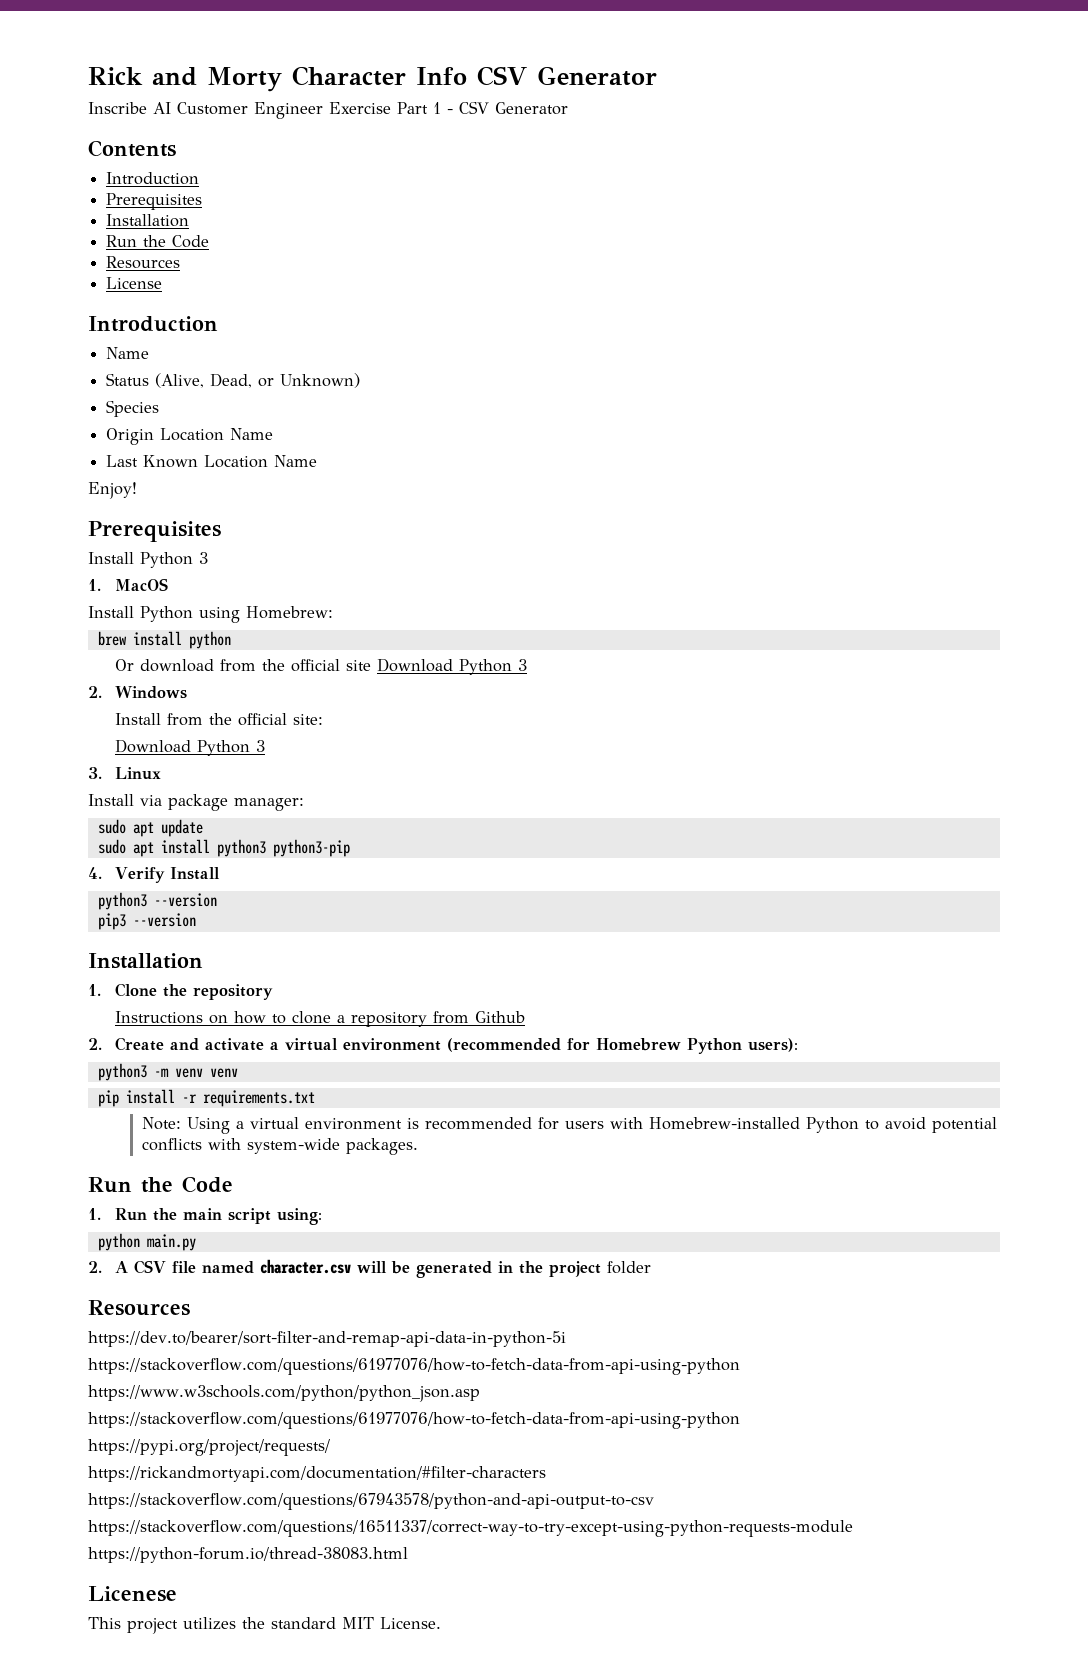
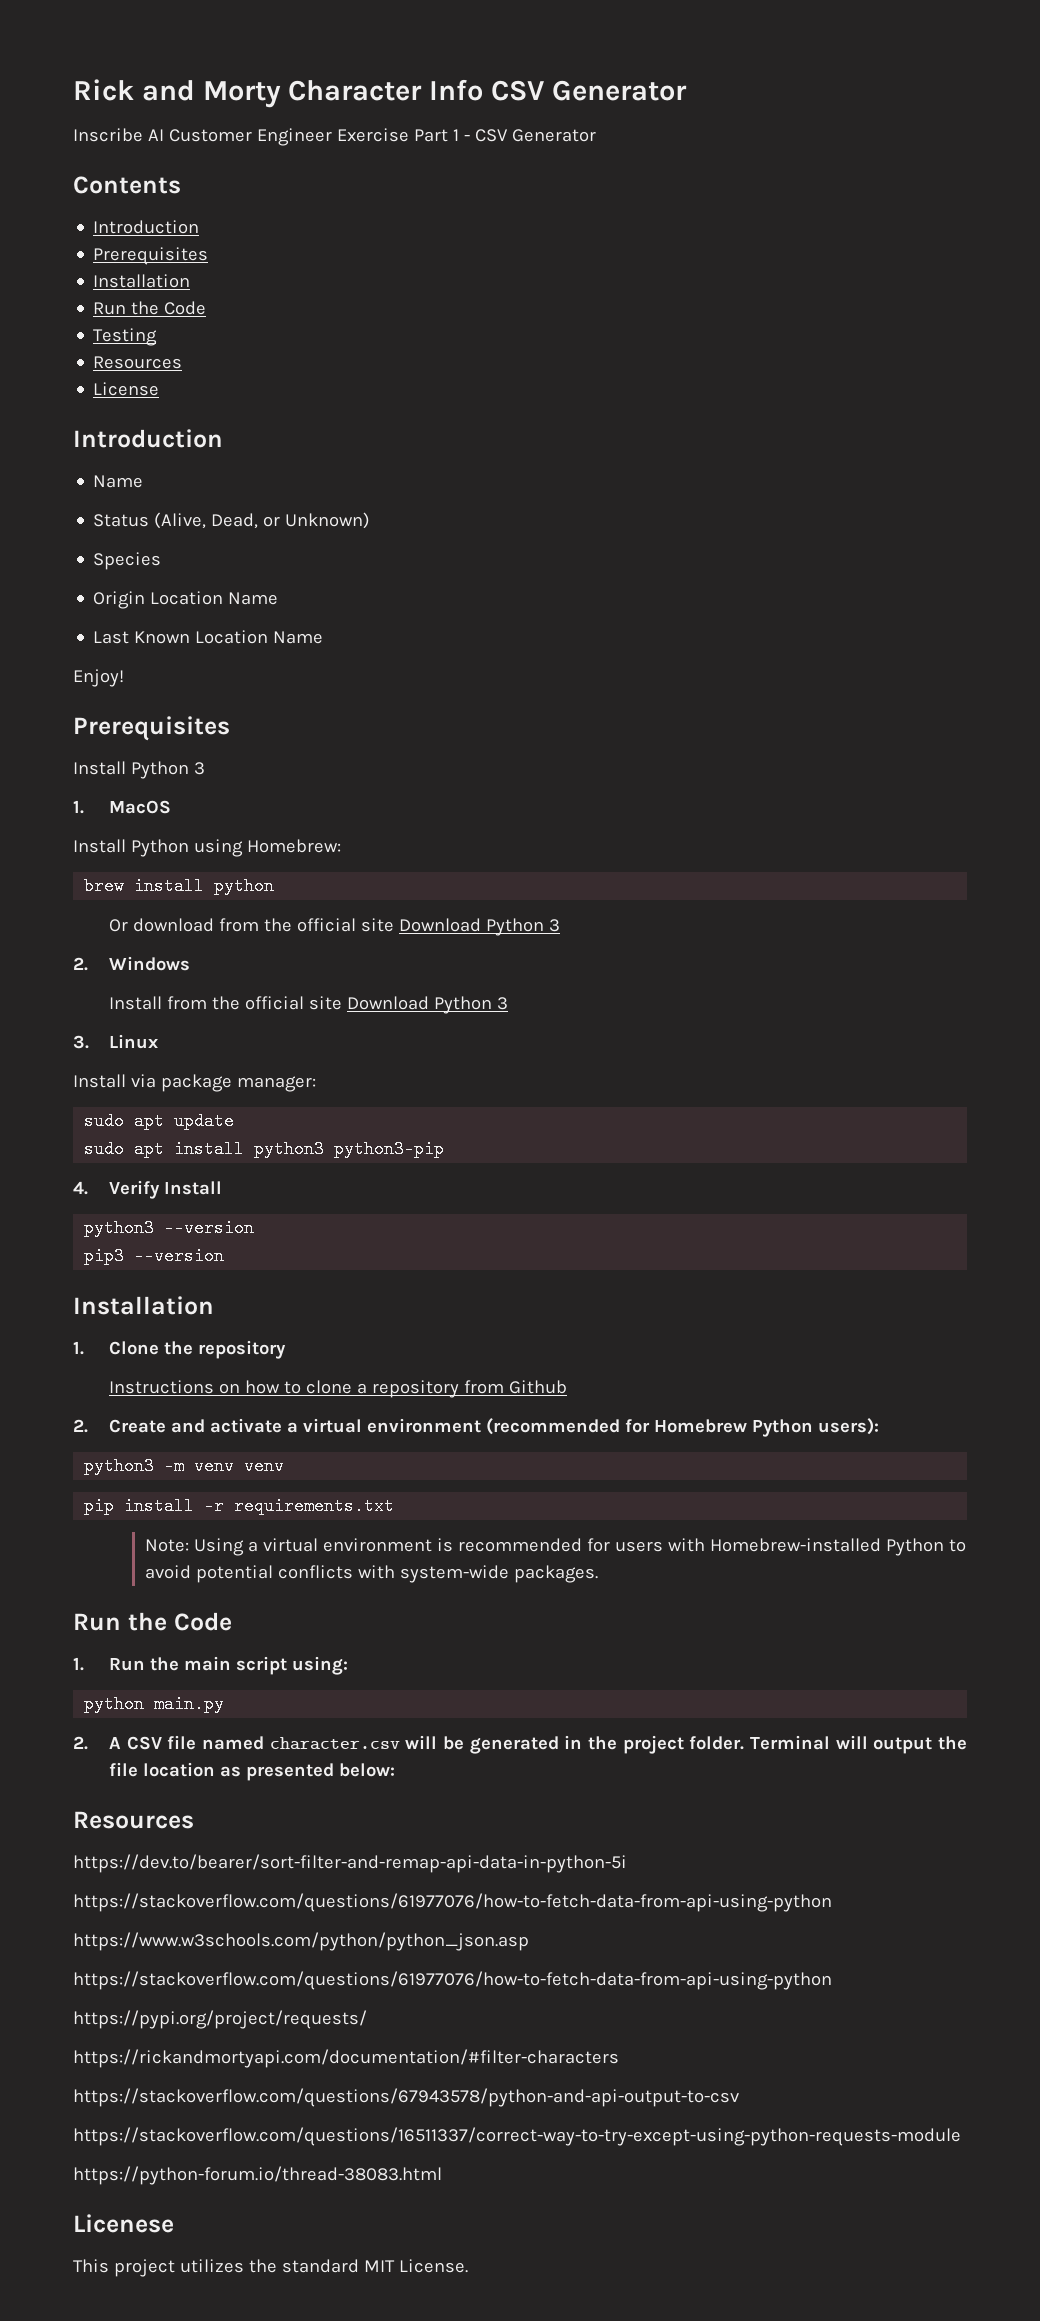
+ Testing
- Install from the official site:
- Download Python 3
+ Install from the official site Download Python 3
- 2. A CSV file named character.csv will be generated in the project folder
+ 2. A CSV file named character.csv will be generated in the project folder. Terminal will output the file location as presented below:

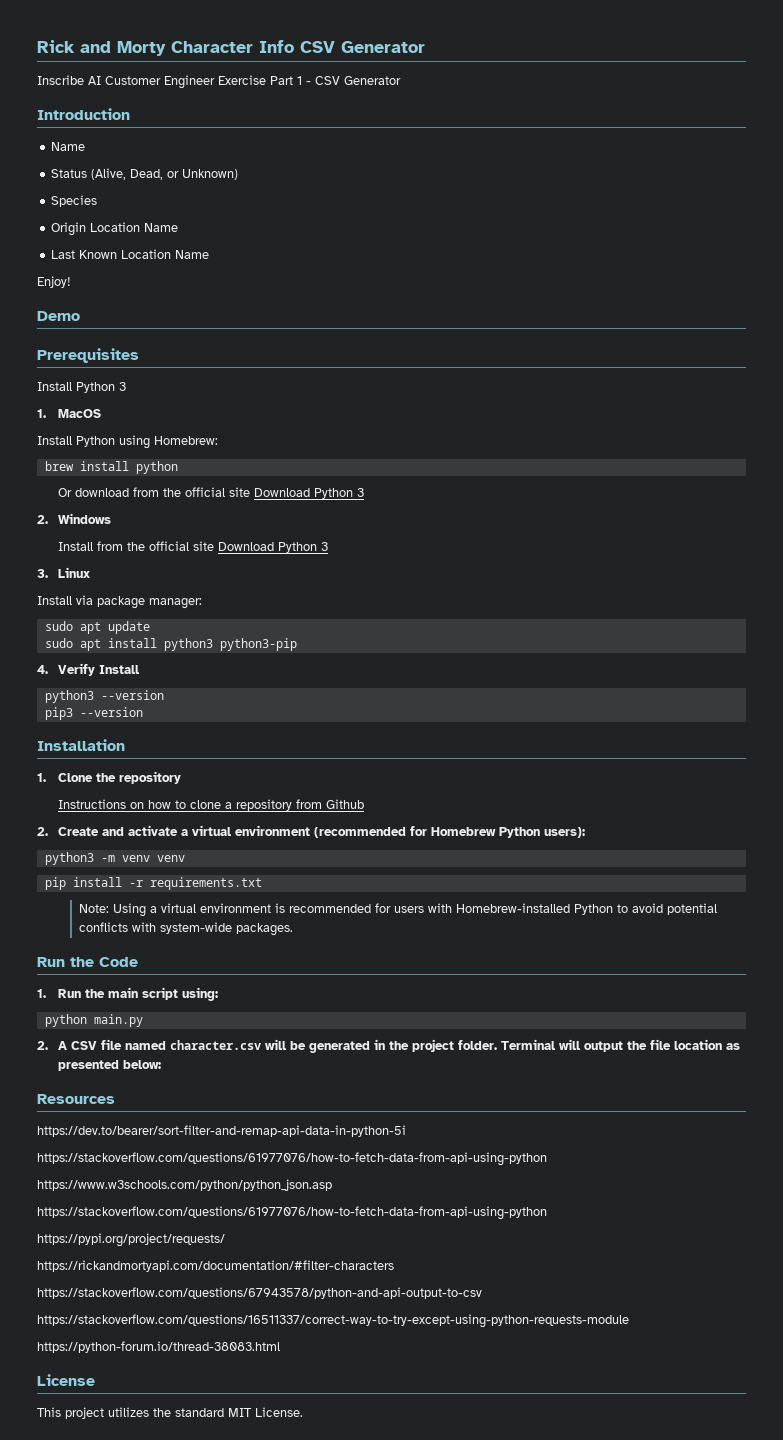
- Contents
- Introduction
- Prerequisites
- Installation
- Run the Code
- Testing
- Resources
- License
+ Demo
- Licenese
+ License

